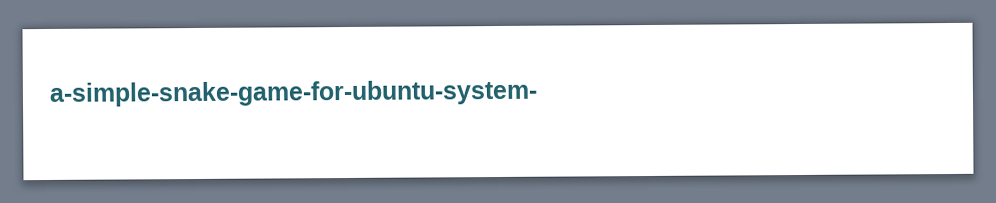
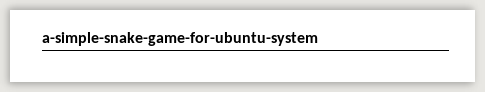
- a-simple-snake-game-for-ubuntu-system-
+ a-simple-snake-game-for-ubuntu-system

